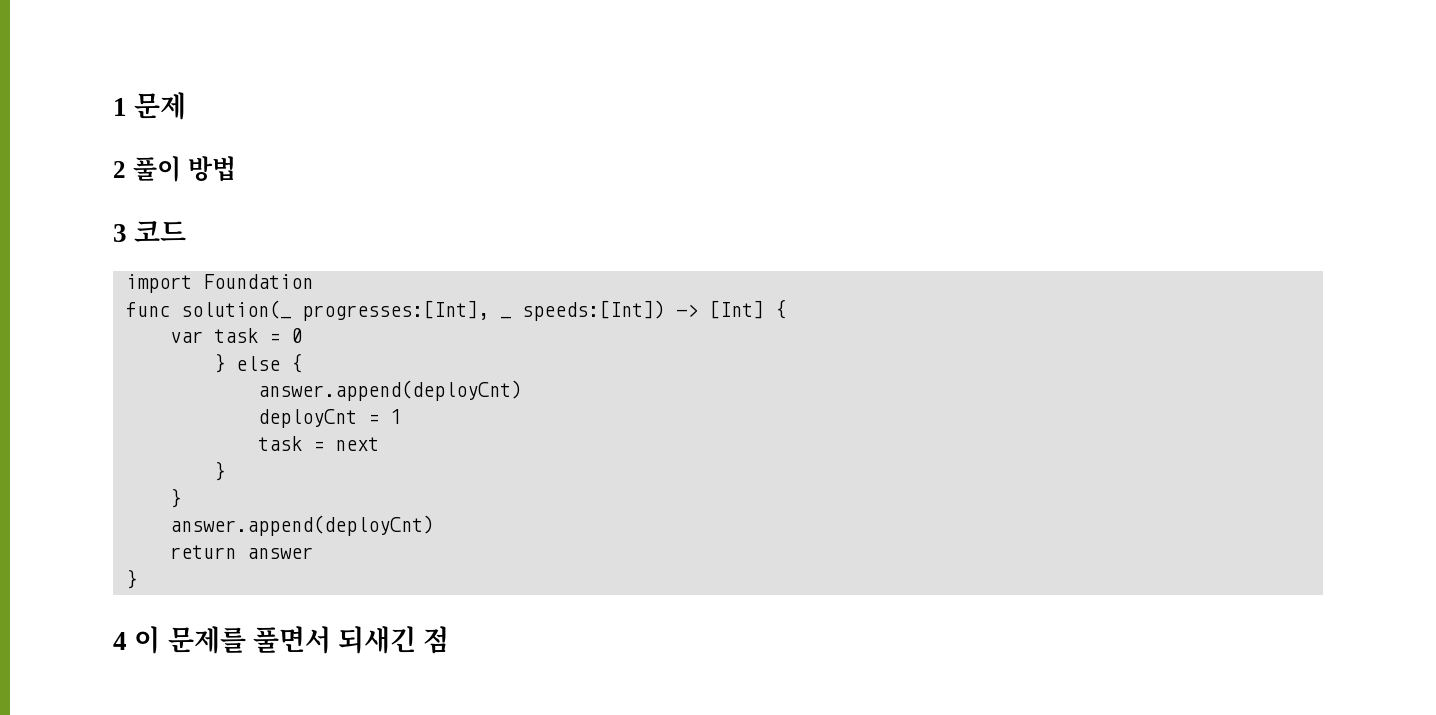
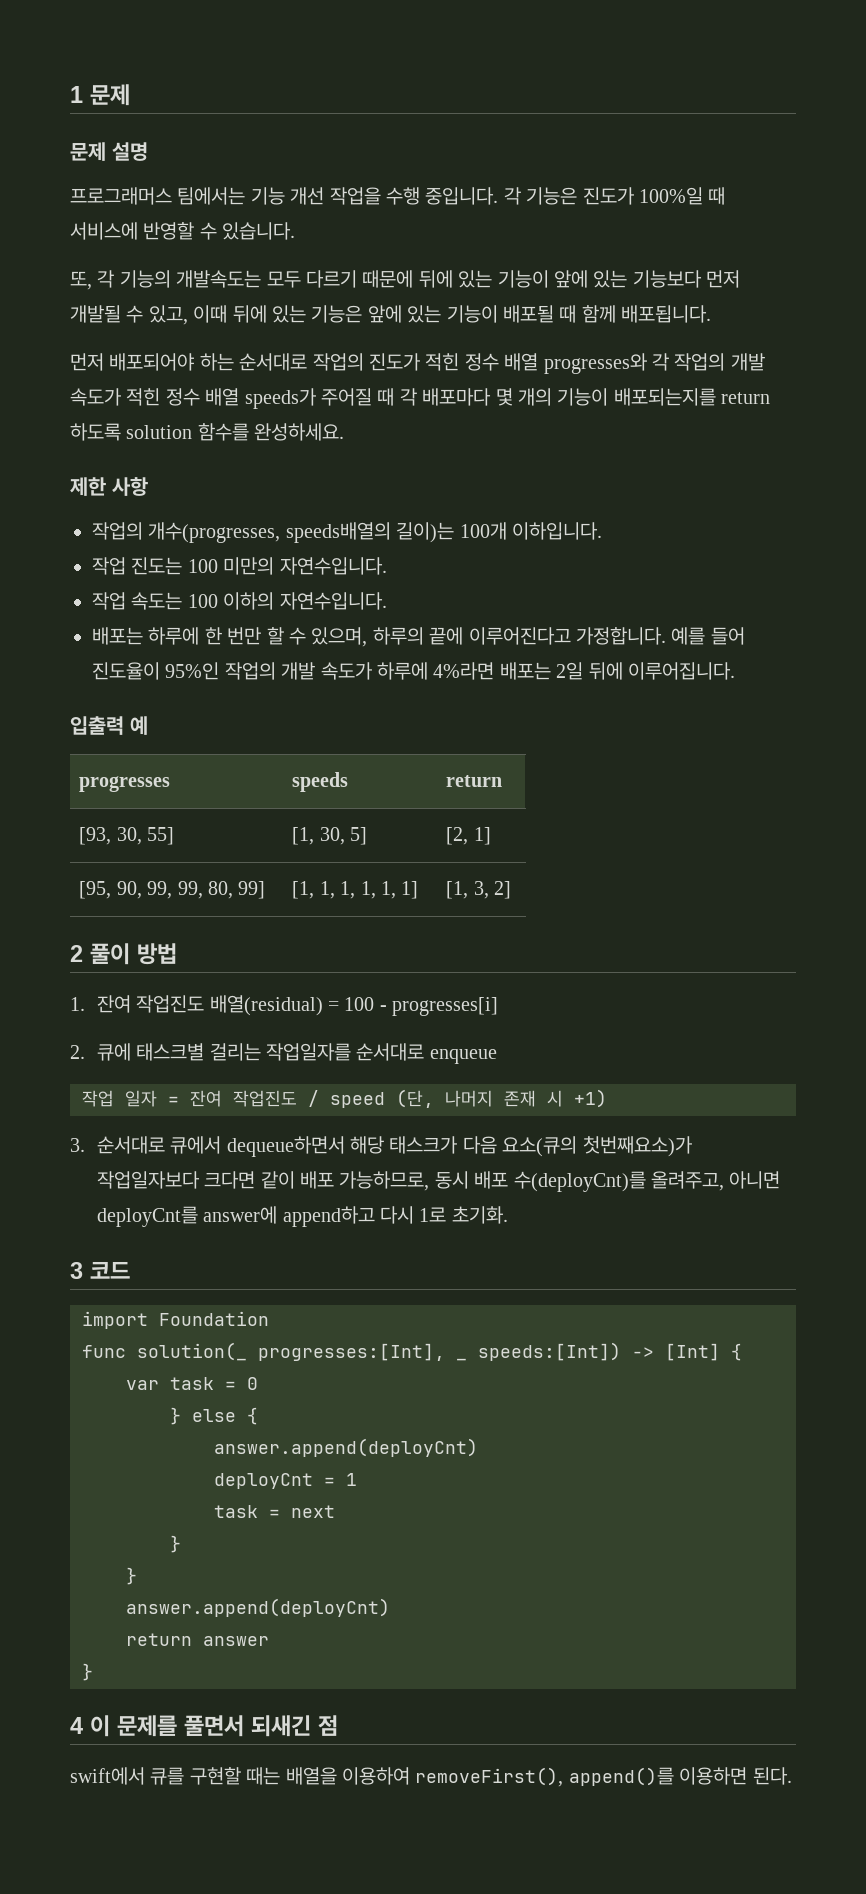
+ 문제 설명
+ 프로그래머스 팀에서는 기능 개선 작업을 수행 중입니다. 각 기능은 진도가 100%일 때 서비스에 반영할 수 있습니다.
+ 또, 각 기능의 개발속도는 모두 다르기 때문에 뒤에 있는 기능이 앞에 있는 기능보다 먼저 개발될 수 있고, 이때 뒤에 있는 기능은 앞에 있는 기능이 배포될 때 함께 배포됩니다.
+ 먼저 배포되어야 하는 순서대로 작업의 진도가 적힌 정수 배열 progresses와 각 작업의 개발 속도가 적힌 정수 배열 speeds가 주어질 때 각 배포마다 몇 개의 기능이 배포되는지를 return 하도록 solution 함수를 완성하세요.
+ 제한 사항
+ 작업의 개수(progresses, speeds배열의 길이)는 100개 이하입니다.
+ 작업 진도는 100 미만의 자연수입니다.
+ 작업 속도는 100 이하의 자연수입니다.
+ 배포는 하루에 한 번만 할 수 있으며, 하루의 끝에 이루어진다고 가정합니다. 예를 들어 진도율이 95%인 작업의 개발 속도가 하루에 4%라면 배포는 2일 뒤에 이루어집니다.
+ 입출력 예
+ progresses | speeds | return
+ [93, 30, 55] | [1, 30, 5] | [2, 1]
+ [95, 90, 99, 99, 80, 99] | [1, 1, 1, 1, 1, 1] | [1, 3, 2]
  2 풀이 방법
+ 1. 잔여 작업진도 배열(residual) = 100 - progresses[i]
+ 2. 큐에 태스크별 걸리는 작업일자를 순서대로 enqueue
+ 작업 일자 = 잔여 작업진도 / speed (단, 나머지 존재 시 +1)
+ 3. 순서대로 큐에서 dequeue하면서 해당 태스크가 다음 요소(큐의 첫번째요소)가 작업일자보다 크다면 같이 배포 가능하므로, 동시 배포 수(deployCnt)를 올려주고, 아니면 deployCnt를 answer에 append하고 다시 1로 초기화.
+ swift에서 큐를 구현할 때는 배열을 이용하여 removeFirst(), append()를 이용하면 된다.

